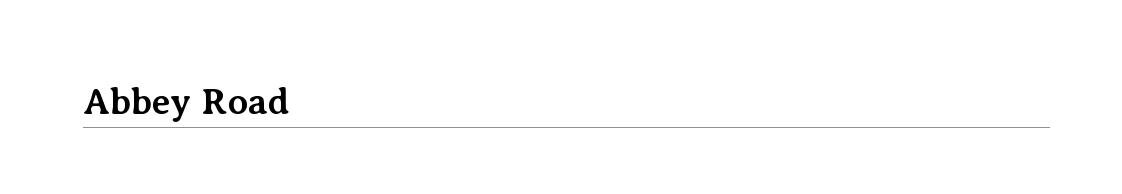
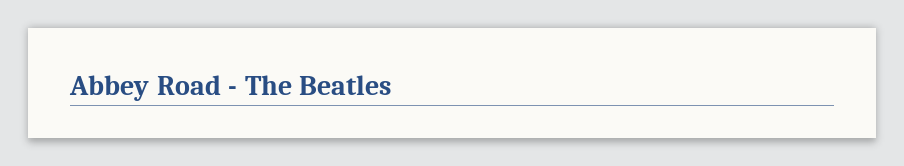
- Abbey Road
+ Abbey Road - The Beatles

